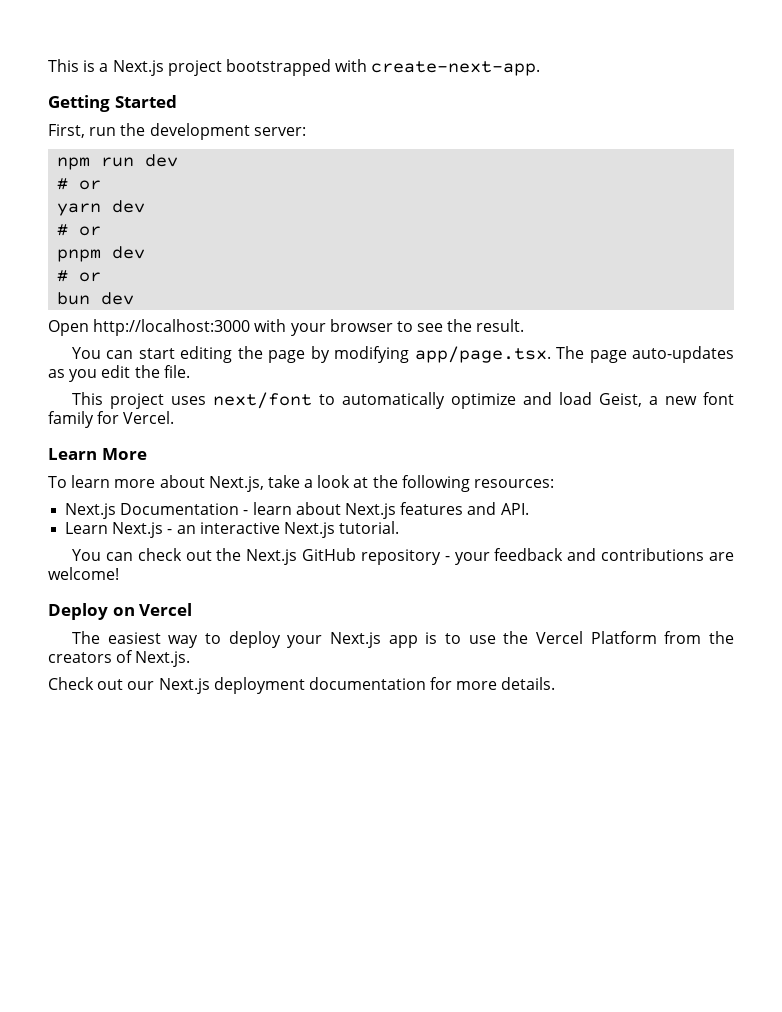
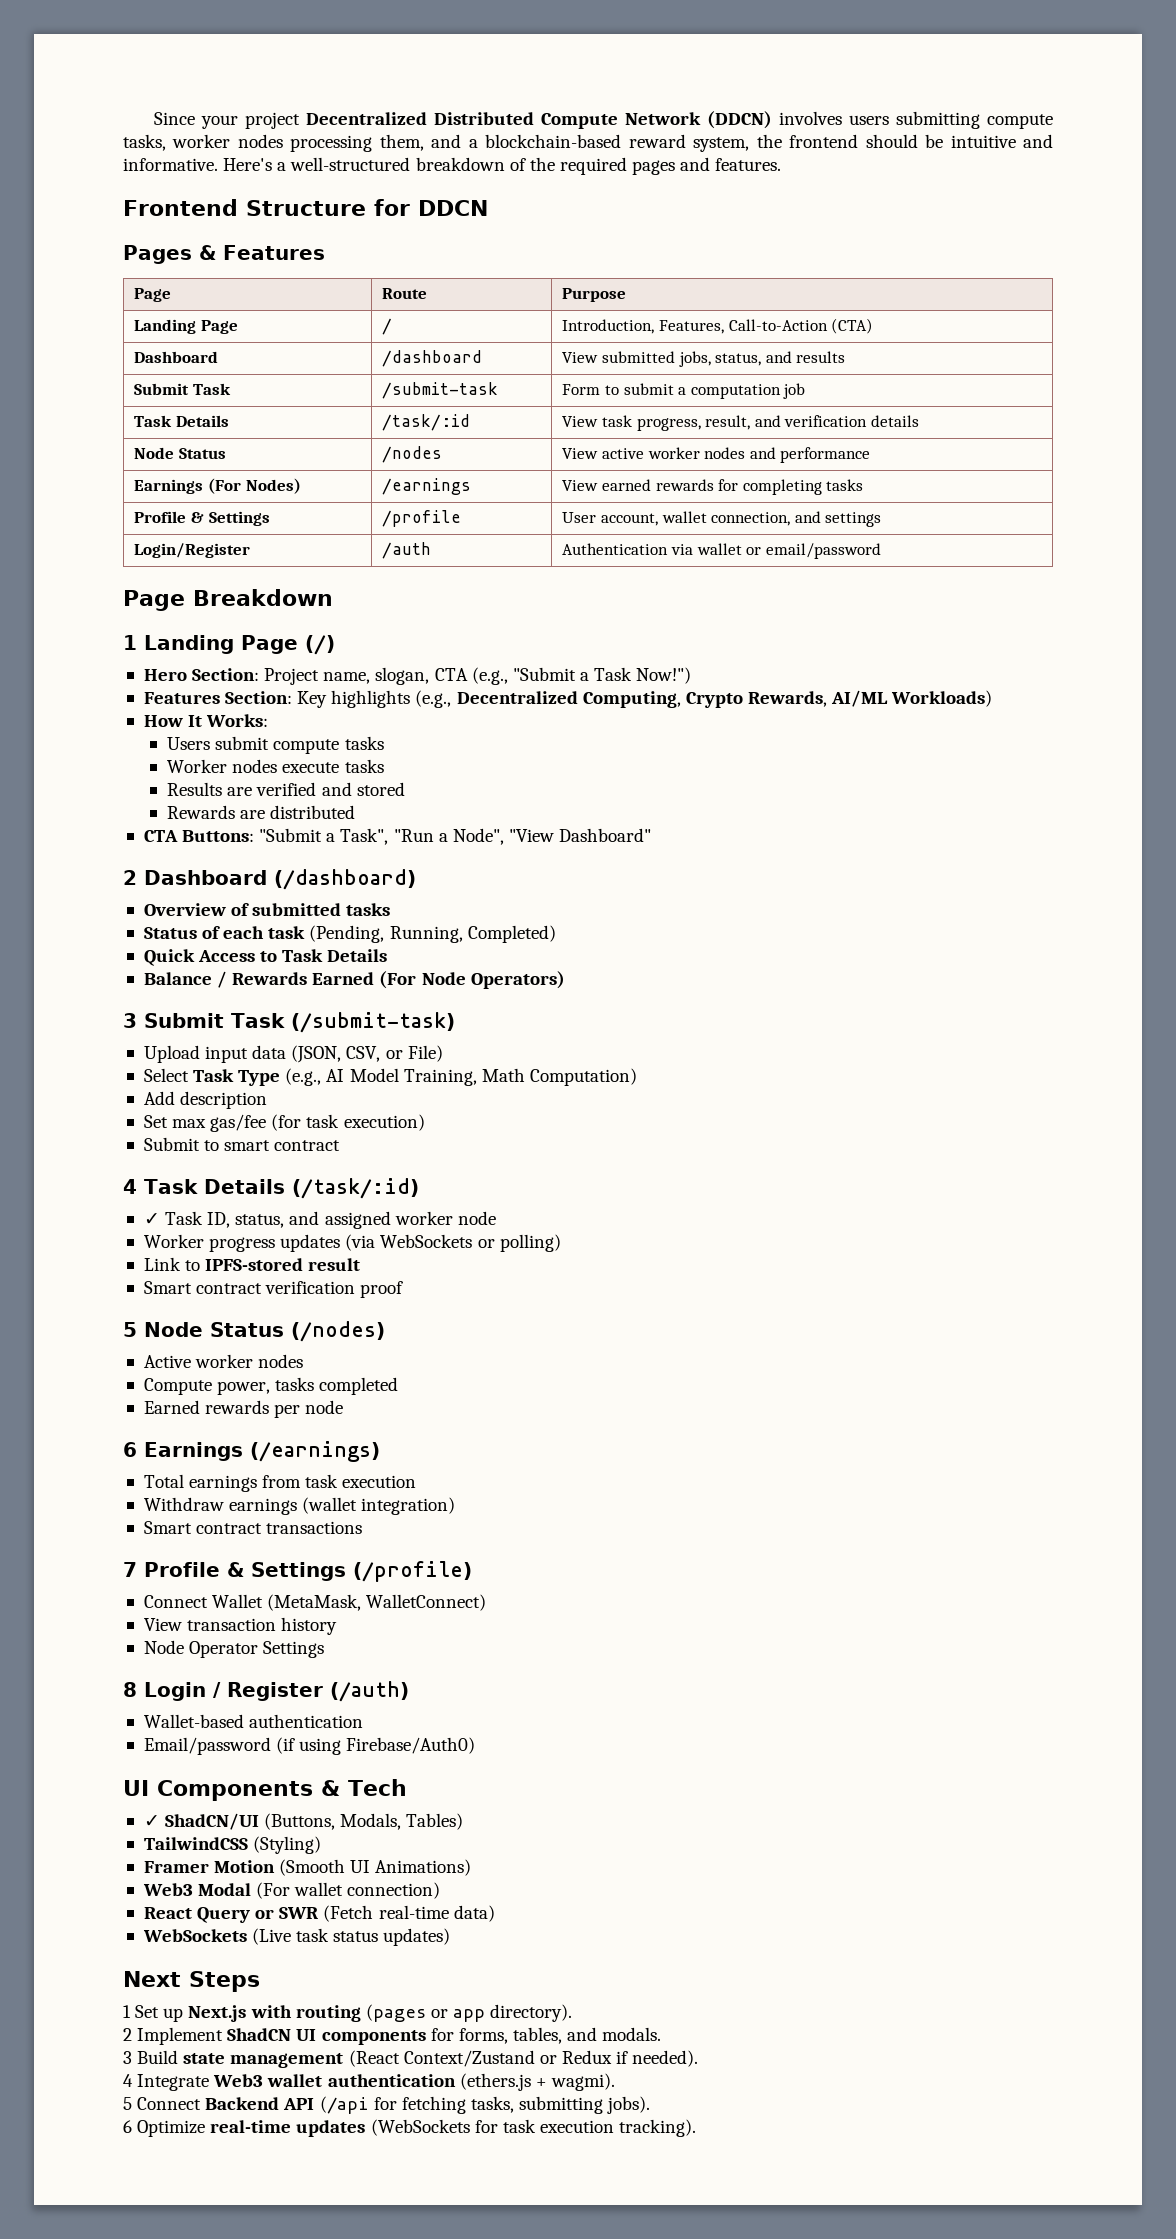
- This is a Next.js project bootstrapped with create-next-app.
- Getting Started
- First, run the development server:
- npm run dev
- # or
- yarn dev
- # or
- pnpm dev
- # or
- bun dev
- Open http://localhost:3000 with your browser to see the result.
- You can start editing the page by modifying app/page.tsx. The page auto-updates as you edit the file.
- This project uses next/font to automatically optimize and load Geist, a new font family for Vercel.
- Learn More
- To learn more about Next.js, take a look at the following resources:
- Next.js Documentation - learn about Next.js features and API.
- Learn Next.js - an interactive Next.js tutorial.
- You can check out the Next.js GitHub repository - your feedback and contributions are welcome!
- Deploy on Vercel
- The easiest way to deploy your Next.js app is to use the Vercel Platform from the creators of Next.js.
- Check out our Next.js deployment documentation for more details.
+ Since your project Decentralized Distributed Compute Network (DDCN) involves users submitting compute tasks, worker nodes processing them, and a blockchain-based reward system, the frontend should be intuitive and informative. Here's a well-structured breakdown of the required pages and features.
+ Frontend Structure for DDCN
+ Pages & Features
+ Page | Route | Purpose
+ Landing Page | / | Introduction, Features, Call-to-Action (CTA)
+ Dashboard | /dashboard | View submitted jobs, status, and results
+ Submit Task | /submit-task | Form to submit a computation job
+ Task Details | /task/:id | View task progress, result, and verification details
+ Node Status | /nodes | View active worker nodes and performance
+ Earnings (For Nodes) | /earnings | View earned rewards for completing tasks
+ Profile & Settings | /profile | User account, wallet connection, and settings
+ Login/Register | /auth | Authentication via wallet or email/password
+ Page Breakdown
+ 1 Landing Page (/)
+ Hero Section: Project name, slogan, CTA (e.g., "Submit a Task Now!")
+ Features Section: Key highlights (e.g., Decentralized Computing, Crypto Rewards, AI/ML Workloads)
+ How It Works:
+ Users submit compute tasks
+ Worker nodes execute tasks
+ Results are verified and stored
+ Rewards are distributed
+ CTA Buttons: "Submit a Task", "Run a Node", "View Dashboard"
+ 2 Dashboard (/dashboard)
+ Overview of submitted tasks
+ Status of each task (Pending, Running, Completed)
+ Quick Access to Task Details
+ Balance / Rewards Earned (For Node Operators)
+ 3 Submit Task (/submit-task)
+ Upload input data (JSON, CSV, or File)
+ Select Task Type (e.g., AI Model Training, Math Computation)
+ Add description
+ Set max gas/fee (for task execution)
+ Submit to smart contract
+ 4 Task Details (/task/:id)
+ ✓ Task ID, status, and assigned worker node
+ Worker progress updates (via WebSockets or polling)
+ Link to IPFS-stored result
+ Smart contract verification proof
+ 5 Node Status (/nodes)
+ Active worker nodes
+ Compute power, tasks completed
+ Earned rewards per node
+ 6 Earnings (/earnings)
+ Total earnings from task execution
+ Withdraw earnings (wallet integration)
+ Smart contract transactions
+ 7 Profile & Settings (/profile)
+ Connect Wallet (MetaMask, WalletConnect)
+ View transaction history
+ Node Operator Settings
+ 8 Login / Register (/auth)
+ Wallet-based authentication
+ Email/password (if using Firebase/Auth0)
+ UI Components & Tech
+ ✓ ShadCN/UI (Buttons, Modals, Tables)
+ TailwindCSS (Styling)
+ Framer Motion (Smooth UI Animations)
+ Web3 Modal (For wallet connection)
+ React Query or SWR (Fetch real-time data)
+ WebSockets (Live task status updates)
+ Next Steps
+ 1 Set up Next.js with routing (pages or app directory).
+ 2 Implement ShadCN UI components for forms, tables, and modals.
+ 3 Build state management (React Context/Zustand or Redux if needed).
+ 4 Integrate Web3 wallet authentication (ethers.js + wagmi).
+ 5 Connect Backend API (/api for fetching tasks, submitting jobs).
+ 6 Optimize real-time updates (WebSockets for task execution tracking).

